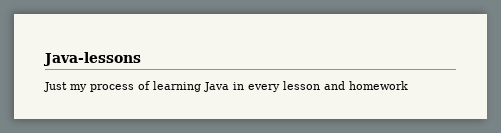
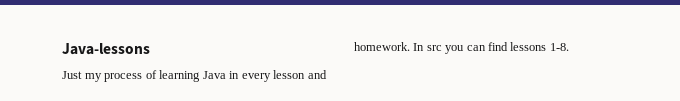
- Just my process of learning Java in every lesson and homework
+ Just my process of learning Java in every lesson and homework. In src you can find lessons 1-8.

